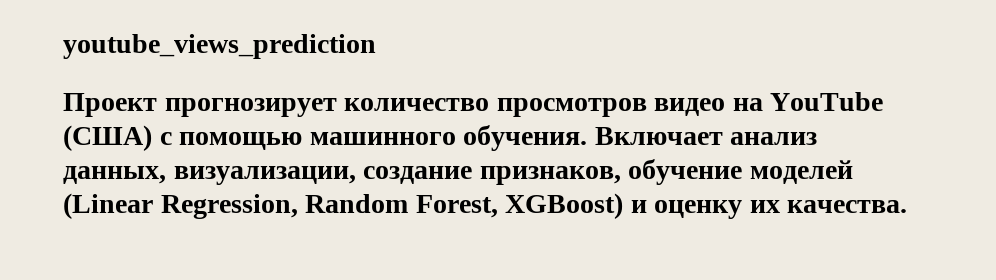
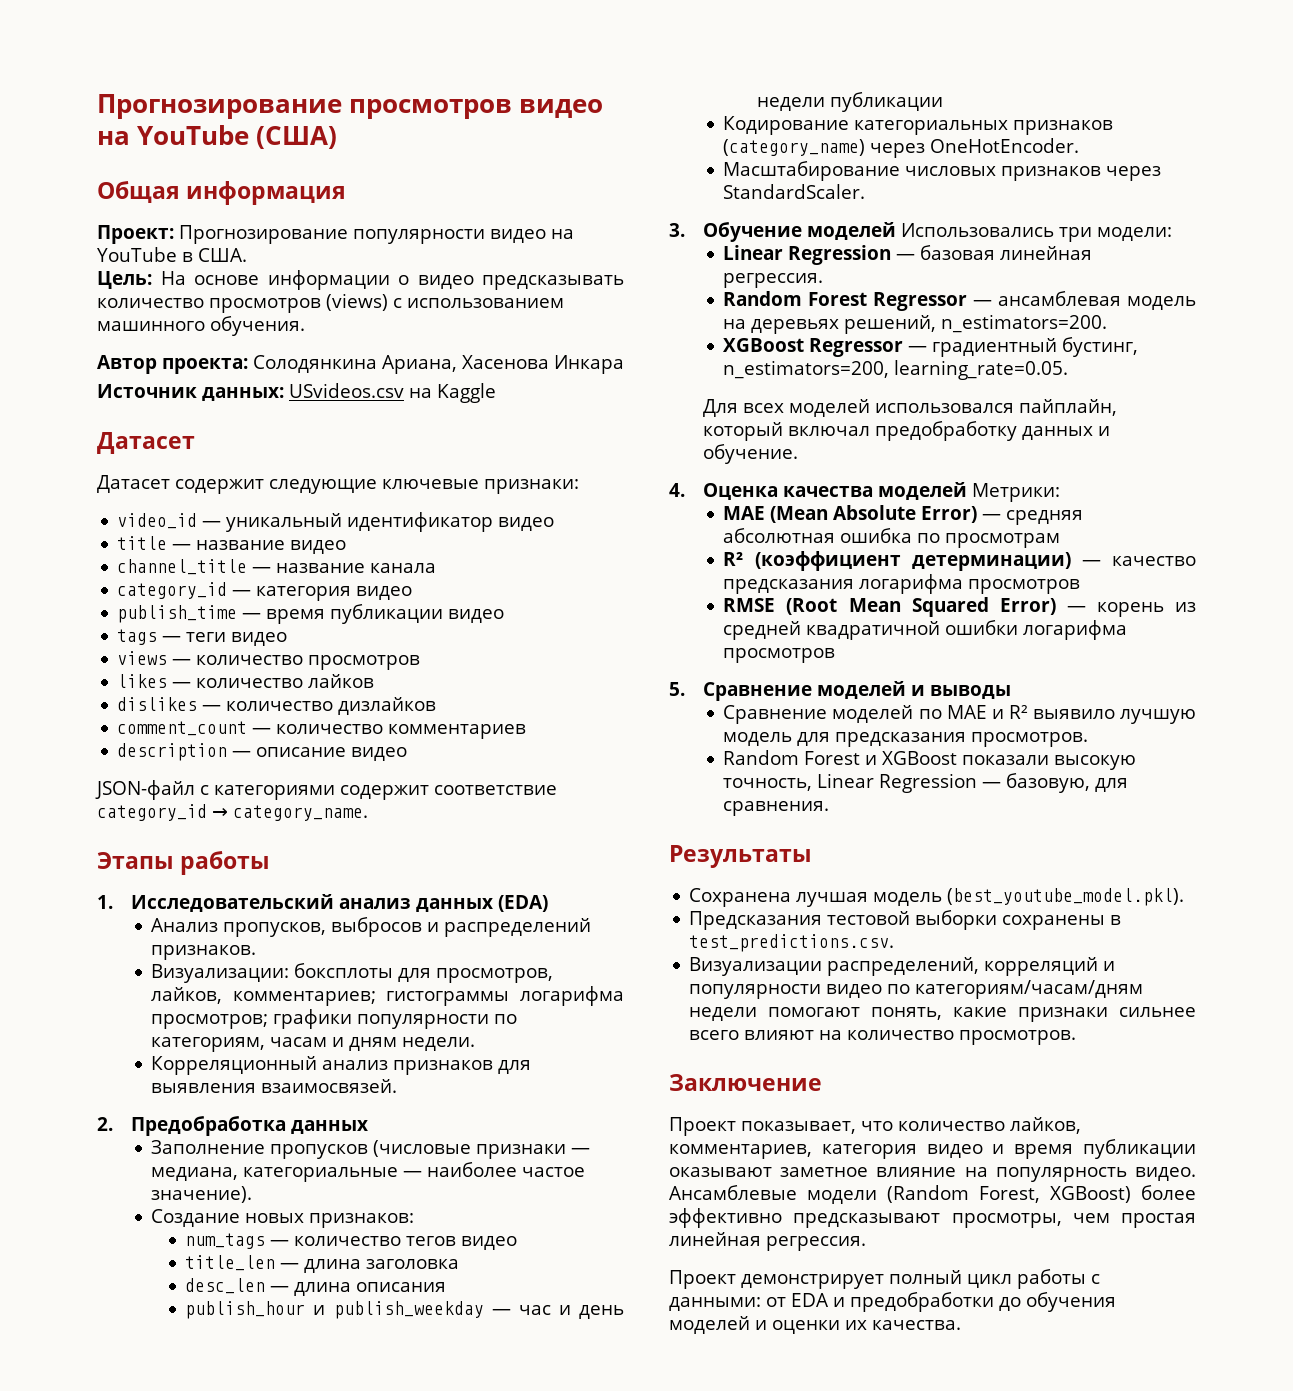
- youtube_views_prediction
- Проект прогнозирует количество просмотров видео на YouTube (США) с помощью машинного обучения. Включает анализ данных, визуализации, создание признаков, обучение моделей (Linear Regression, Random Forest, XGBoost) и оценку их качества.
+ Прогнозирование просмотров видео на YouTube (США)
+ Общая информация
+ Проект: Прогнозирование популярности видео на YouTube в США.
+ Цель: На основе информации о видео предсказывать количество просмотров (views) с использованием машинного обучения.
+ Автор проекта: Солодянкина Ариана, Хасенова Инкара
+ Источник данных: USvideos.csv на Kaggle
+ Датасет
+ Датасет содержит следующие ключевые признаки:
+ video_id — уникальный идентификатор видео
+ title — название видео
+ channel_title — название канала
+ category_id — категория видео
+ publish_time — время публикации видео
+ tags — теги видео
+ views — количество просмотров
+ likes — количество лайков
+ dislikes — количество дизлайков
+ comment_count — количество комментариев
+ description — описание видео
+ JSON-файл с категориями содержит соответствие category_id → category_name.
+ Этапы работы
+ 1. Исследовательский анализ данных (EDA)
+ Анализ пропусков, выбросов и распределений признаков.
+ Визуализации: боксплоты для просмотров, лайков, комментариев; гистограммы логарифма просмотров; графики популярности по категориям, часам и дням недели.
+ Корреляционный анализ признаков для выявления взаимосвязей.
+ 2. Предобработка данных
+ Заполнение пропусков (числовые признаки — медиана, категориальные — наиболее частое значение).
+ Создание новых признаков:
+ num_tags — количество тегов видео
+ title_len — длина заголовка
+ desc_len — длина описания
+ publish_hour и publish_weekday — час и день недели публикации
+ Кодирование категориальных признаков (category_name) через OneHotEncoder.
+ Масштабирование числовых признаков через StandardScaler.
+ 3. Обучение моделей Использовались три модели:
+ Linear Regression — базовая линейная регрессия.
+ Random Forest Regressor — ансамблевая модель на деревьях решений, n_estimators=200.
+ XGBoost Regressor — градиентный бустинг, n_estimators=200, learning_rate=0.05.
+ Для всех моделей использовался пайплайн, который включал предобработку данных и обучение.
+ 4. Оценка качества моделей Метрики:
+ MAE (Mean Absolute Error) — средняя абсолютная ошибка по просмотрам
+ R² (коэффициент детерминации) — качество предсказания логарифма просмотров
+ RMSE (Root Mean Squared Error) — корень из средней квадратичной ошибки логарифма просмотров
+ 5. Сравнение моделей и выводы
+ Сравнение моделей по MAE и R² выявило лучшую модель для предсказания просмотров.
+ Random Forest и XGBoost показали высокую точность, Linear Regression — базовую, для сравнения.
+ Результаты
+ Сохранена лучшая модель (best_youtube_model.pkl).
+ Предсказания тестовой выборки сохранены в test_predictions.csv.
+ Визуализации распределений, корреляций и популярности видео по категориям/часам/дням недели помогают понять, какие признаки сильнее всего влияют на количество просмотров.
+ Заключение
+ Проект показывает, что количество лайков, комментариев, категория видео и время публикации оказывают заметное влияние на популярность видео. Ансамблевые модели (Random Forest, XGBoost) более эффективно предсказывают просмотры, чем простая линейная регрессия.
+ Проект демонстрирует полный цикл работы с данными: от EDA и предобработки до обучения моделей и оценки их качества.

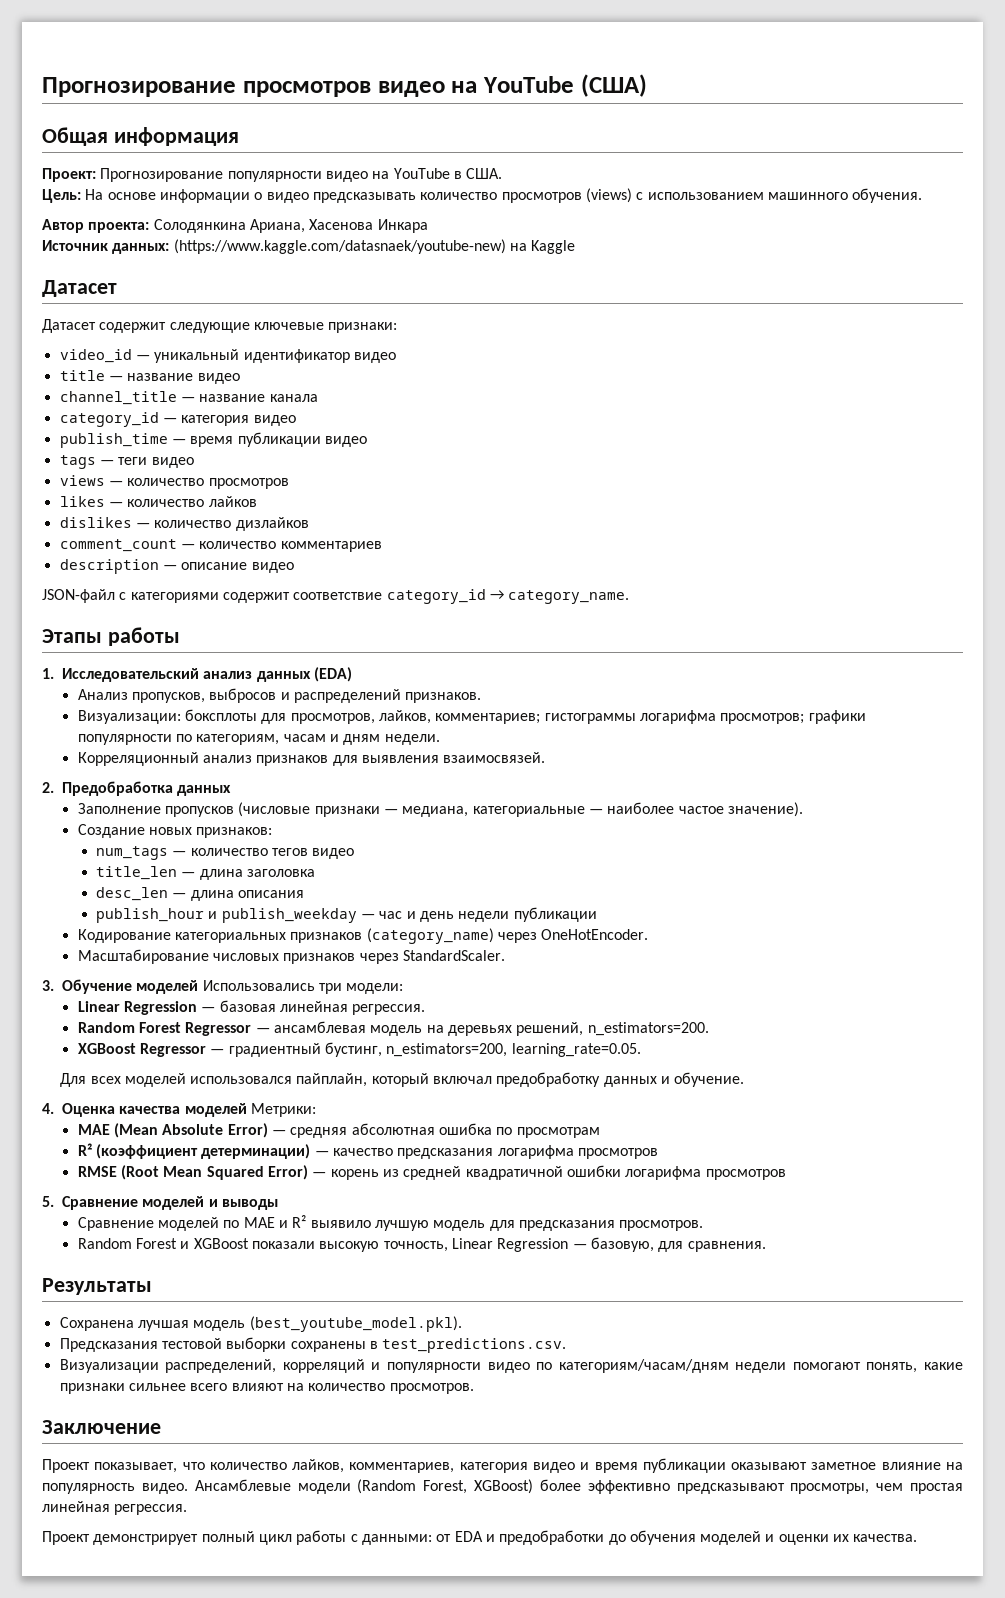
- Источник данных: USvideos.csv на Kaggle
+ Источник данных: (https://www.kaggle.com/datasnaek/youtube-new) на Kaggle

